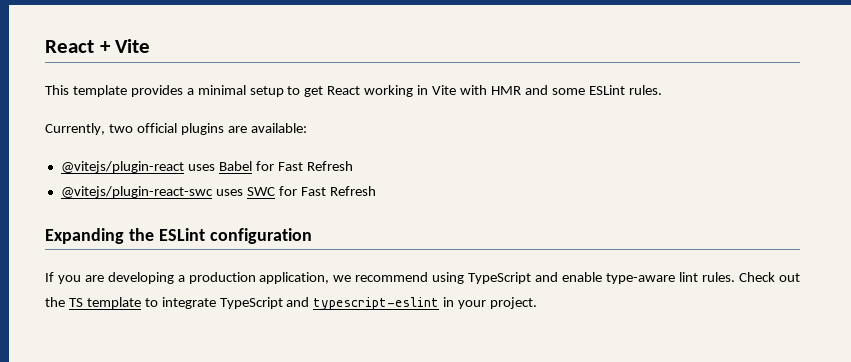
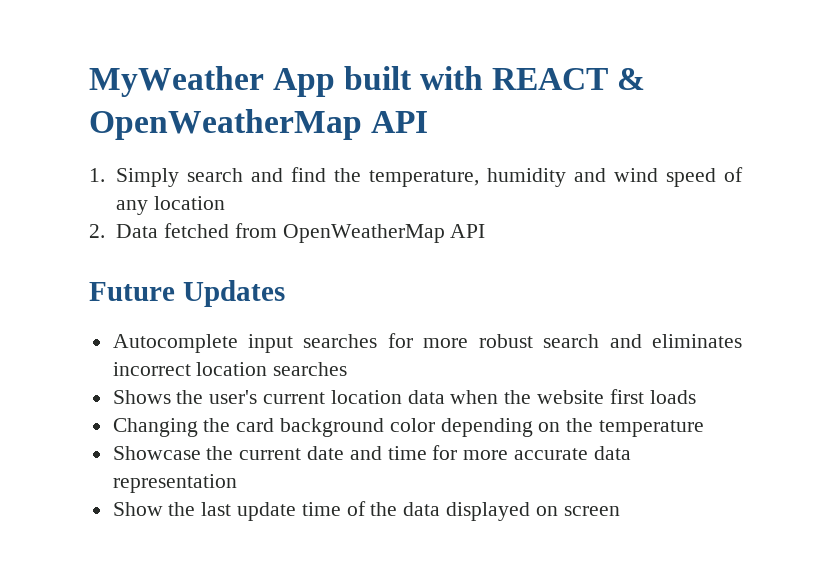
- React + Vite
- This template provides a minimal setup to get React working in Vite with HMR and some ESLint rules.
- Currently, two official plugins are available:
- @vitejs/plugin-react uses Babel for Fast Refresh
- @vitejs/plugin-react-swc uses SWC for Fast Refresh
- Expanding the ESLint configuration
- If you are developing a production application, we recommend using TypeScript and enable type-aware lint rules. Check out the TS template to integrate TypeScript and typescript-eslint in your project.
+ MyWeather App built with REACT & OpenWeatherMap API
+ 1. Simply search and find the temperature, humidity and wind speed of any location
+ 2. Data fetched from OpenWeatherMap API
+ Future Updates
+ Autocomplete input searches for more robust search and eliminates incorrect location searches
+ Shows the user's current location data when the website first loads
+ Changing the card background color depending on the temperature
+ Showcase the current date and time for more accurate data representation
+ Show the last update time of the data displayed on screen

